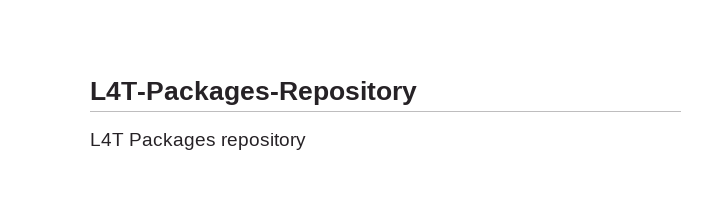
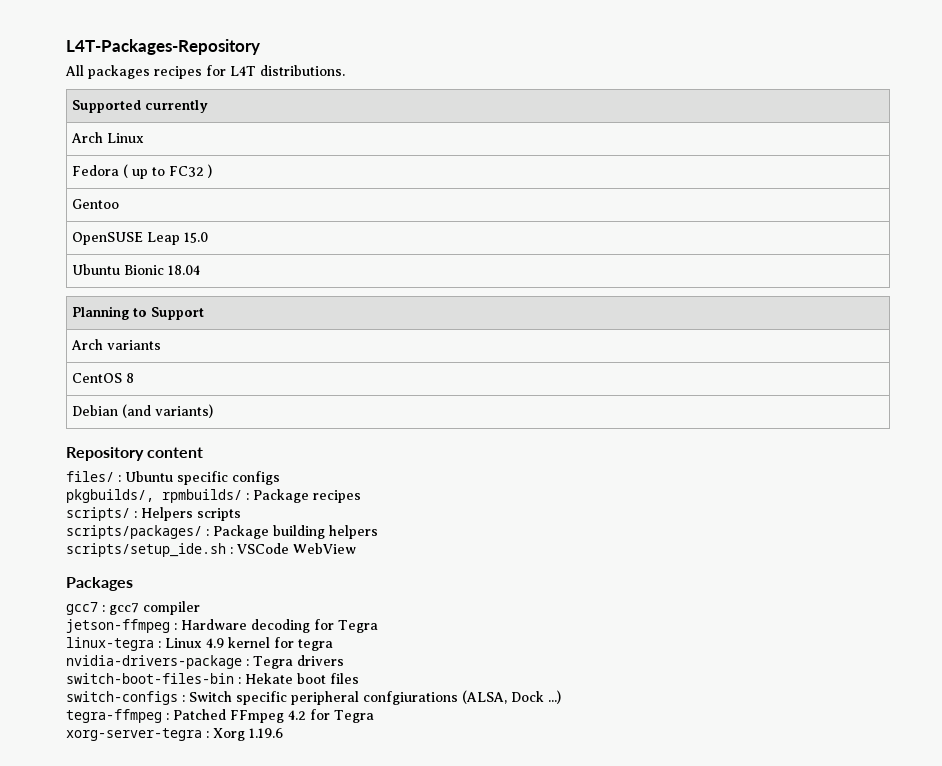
- L4T Packages repository
+ All packages recipes for L4T distributions.
+ Supported currently
+ Arch Linux
+ Fedora ( up to FC32 )
+ Gentoo
+ OpenSUSE Leap 15.0
+ Ubuntu Bionic 18.04
+ Planning to Support
+ Arch variants
+ CentOS 8
+ Debian (and variants)
+ Repository content
+ files/ : Ubuntu specific configs
+ pkgbuilds/, rpmbuilds/ : Package recipes
+ scripts/ : Helpers scripts
+ scripts/packages/ : Package building helpers
+ scripts/setup_ide.sh : VSCode WebView
+ Packages
+ gcc7 : gcc7 compiler
+ jetson-ffmpeg : Hardware decoding for Tegra
+ linux-tegra : Linux 4.9 kernel for tegra
+ nvidia-drivers-package : Tegra drivers
+ switch-boot-files-bin : Hekate boot files
+ switch-configs : Switch specific peripheral confgiurations (ALSA, Dock ...)
+ tegra-ffmpeg : Patched FFmpeg 4.2 for Tegra
+ xorg-server-tegra : Xorg 1.19.6

